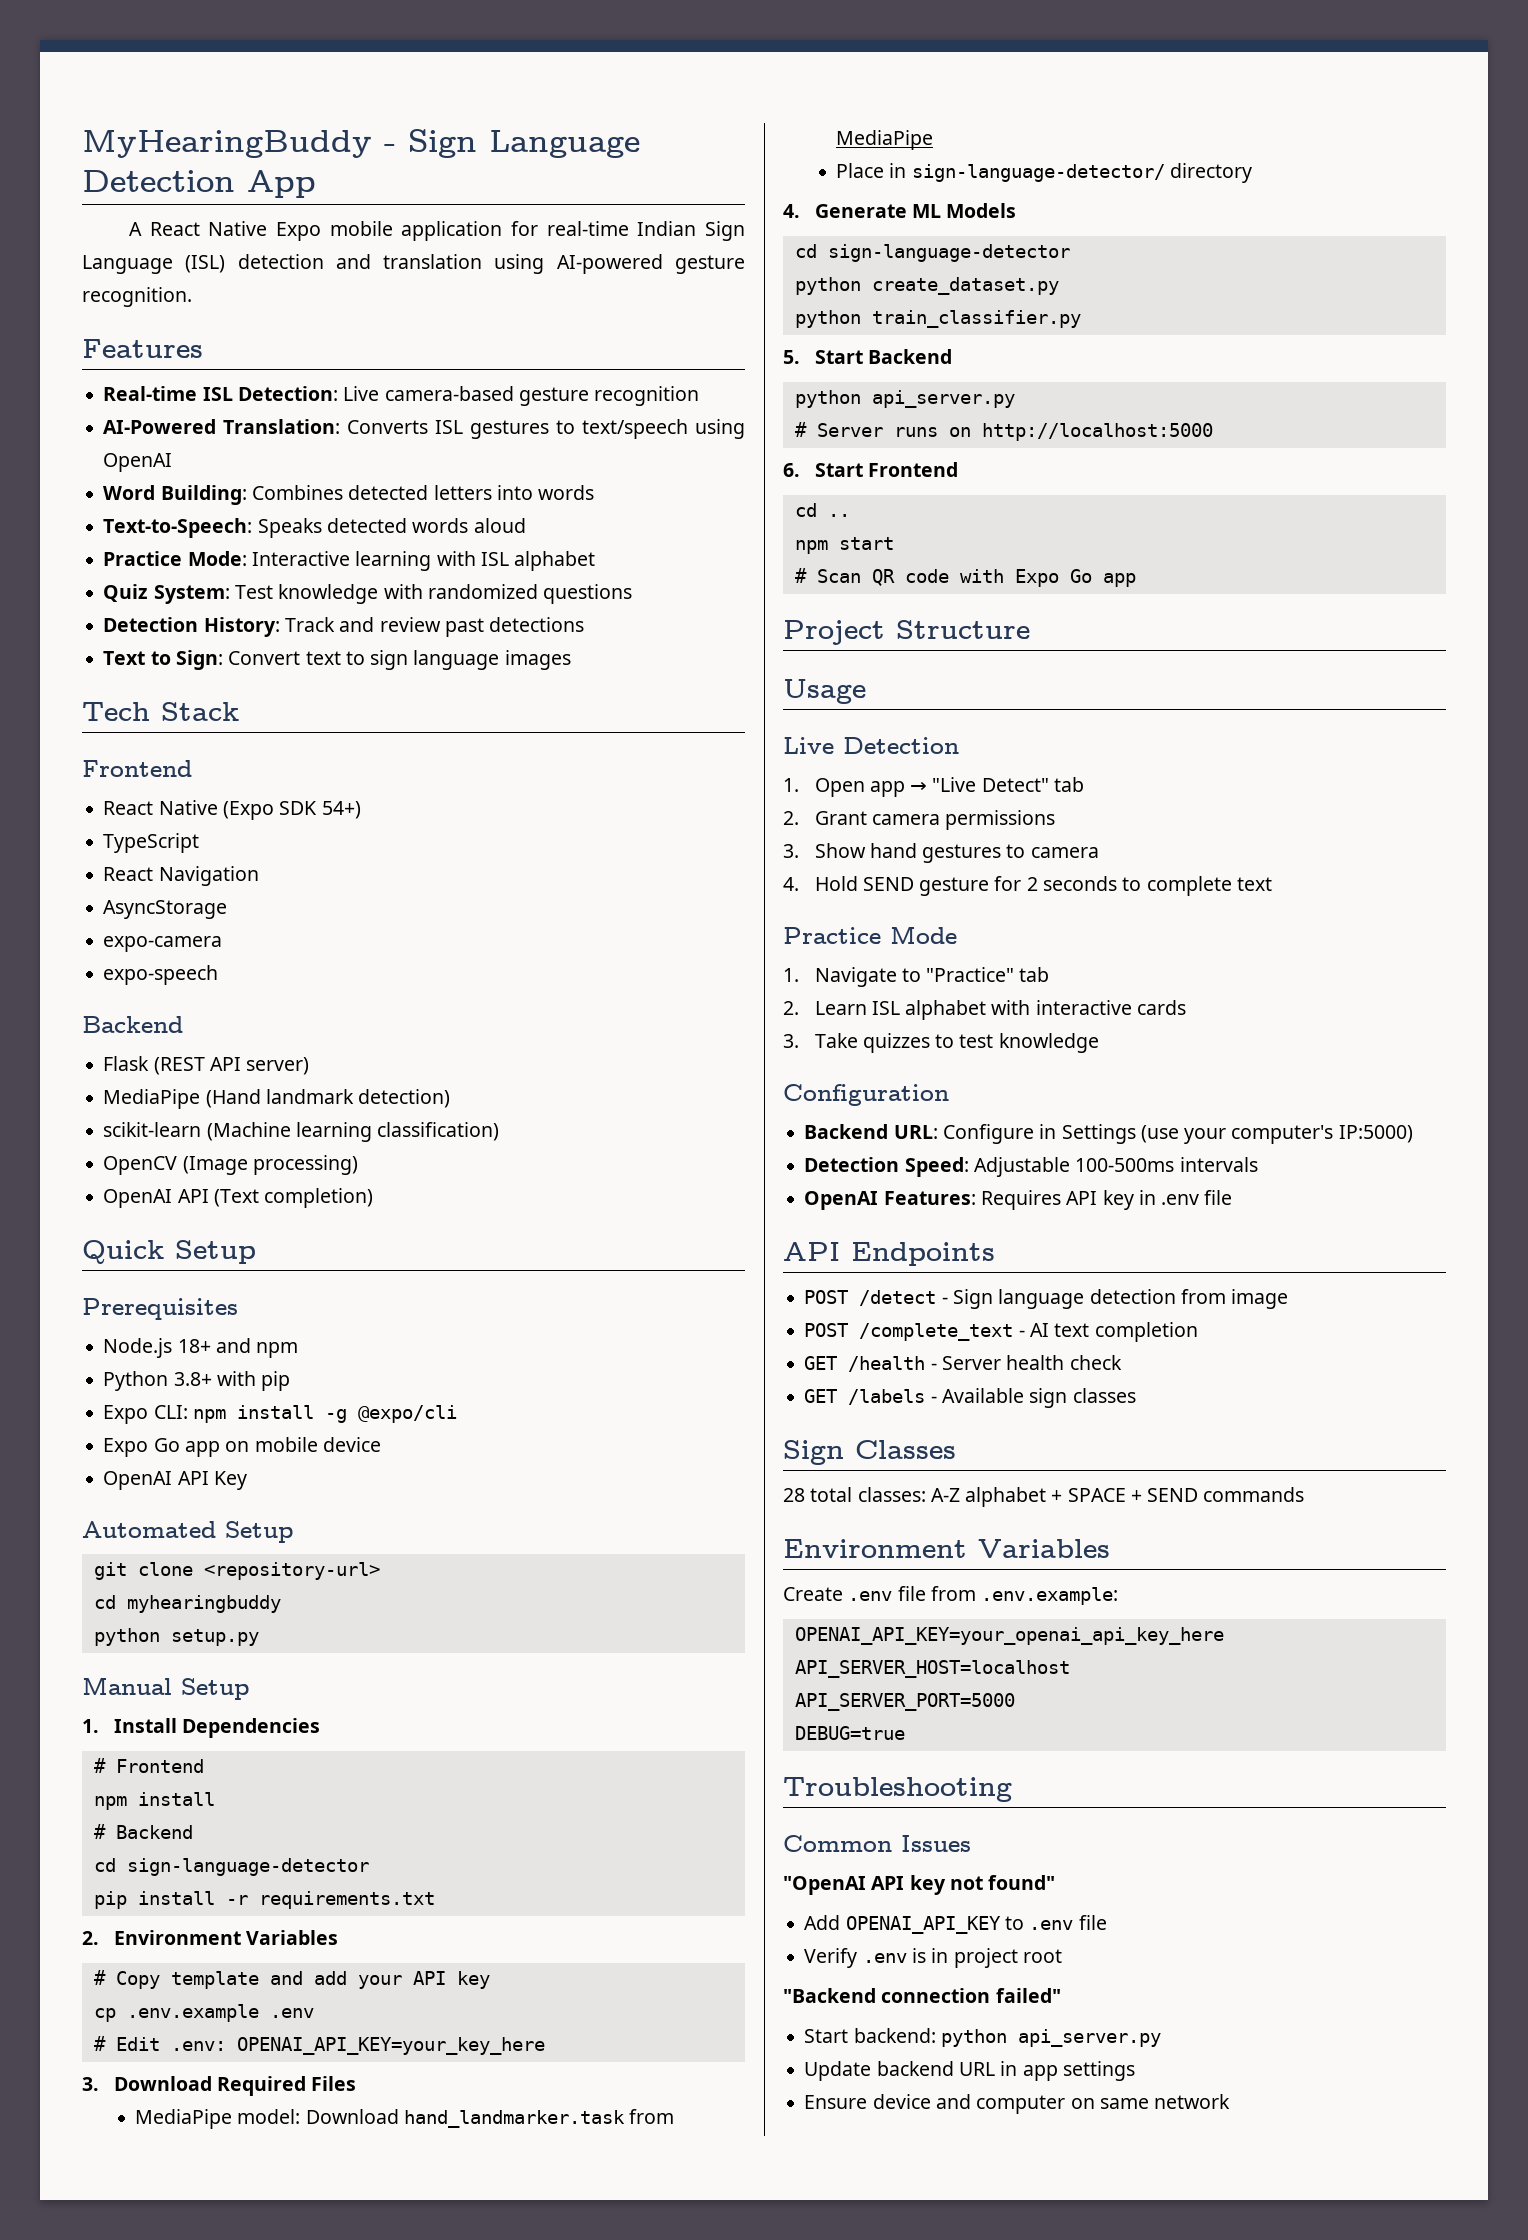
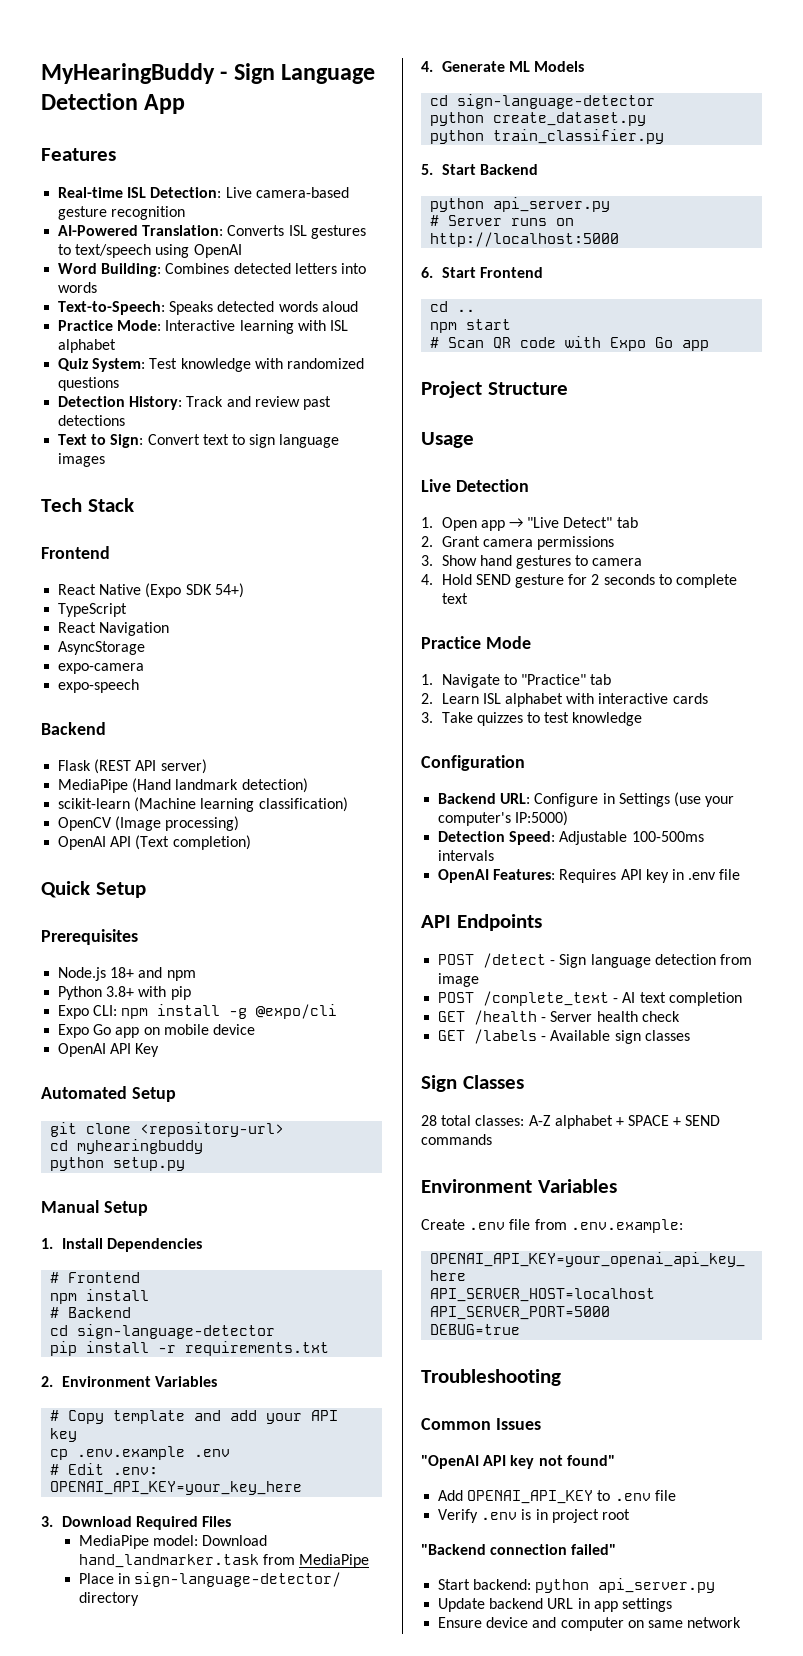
- A React Native Expo mobile application for real-time Indian Sign Language (ISL) detection and translation using AI-powered gesture recognition.

